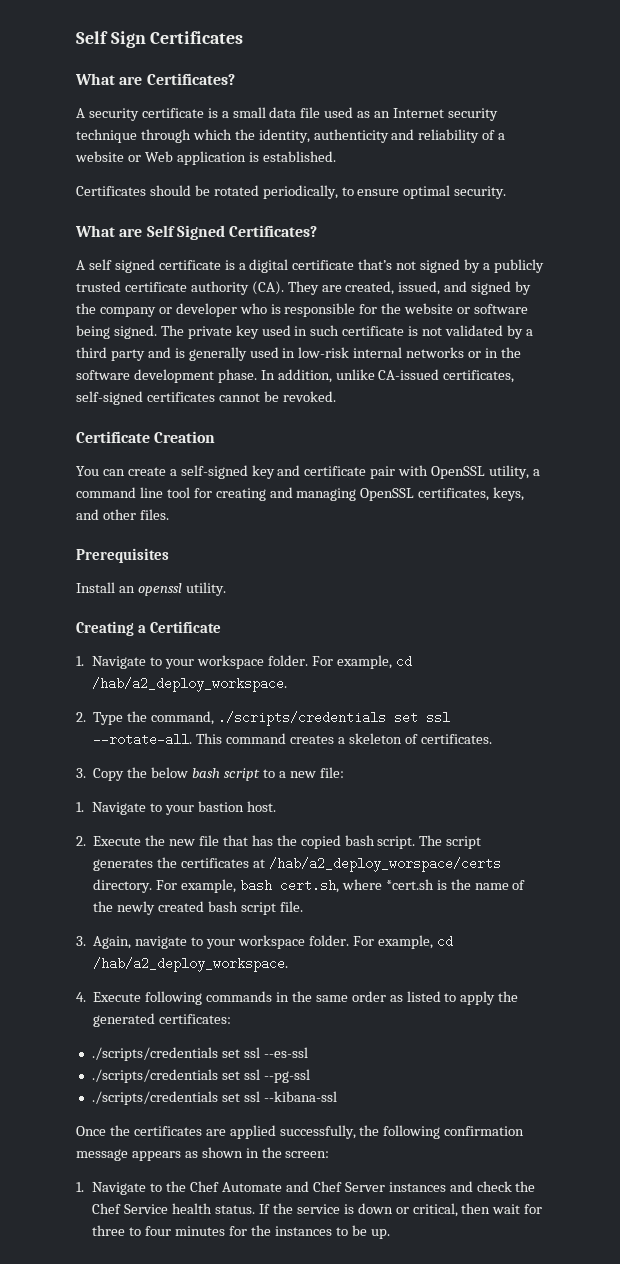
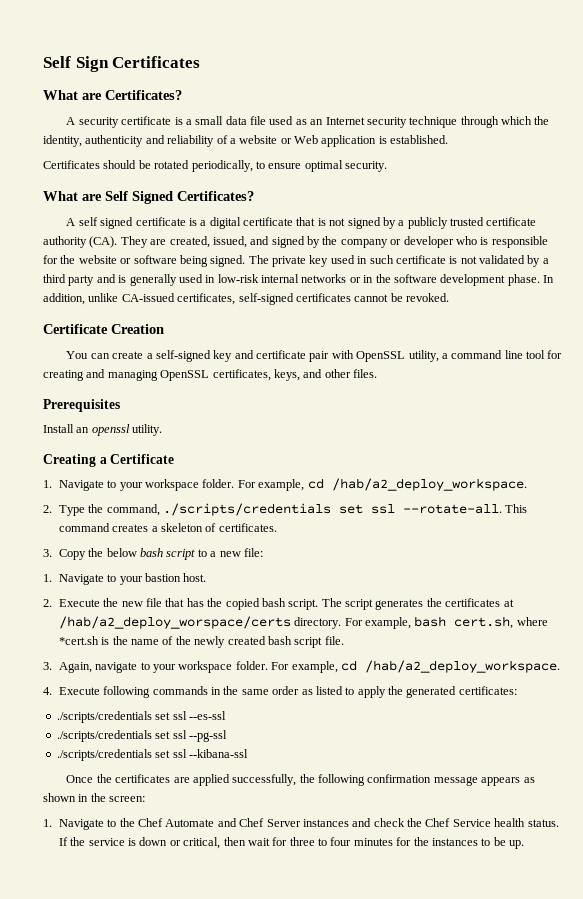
- A self signed certificate is a digital certificate that’s not signed by a publicly trusted certificate authority (CA). They are created, issued, and signed by the company or developer who is responsible for the website or software being signed.
+ A self signed certificate is a digital certificate that is not signed by a publicly trusted certificate authority (CA). They are created, issued, and signed by the company or developer who is responsible for the website or software being signed.

